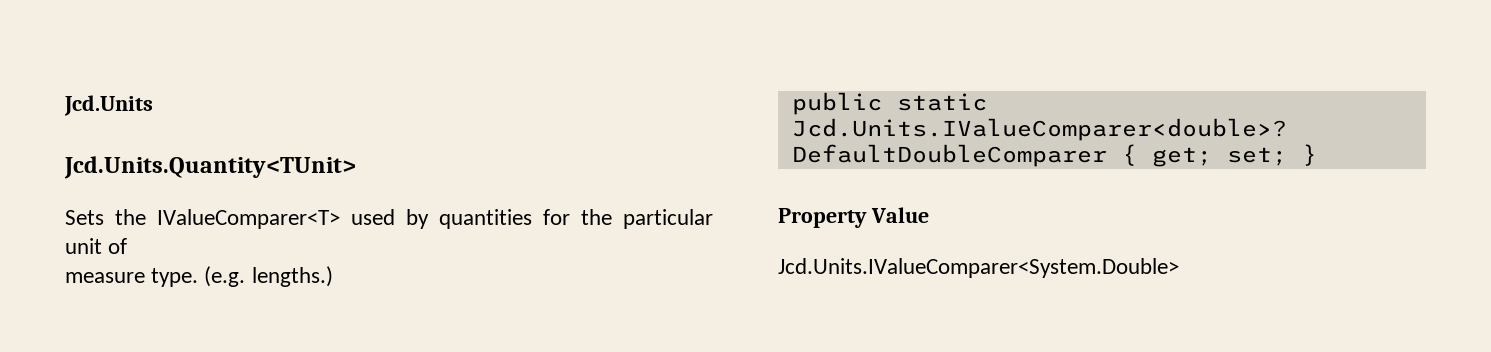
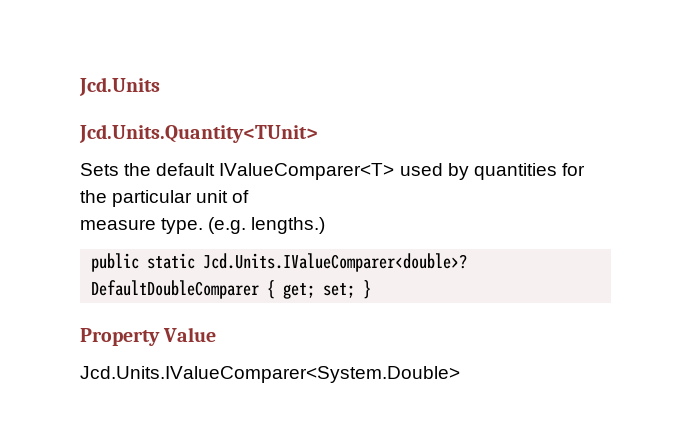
- Sets the IValueComparer<T> used by quantities for the particular unit of
+ Sets the default IValueComparer<T> used by quantities for the particular unit of

